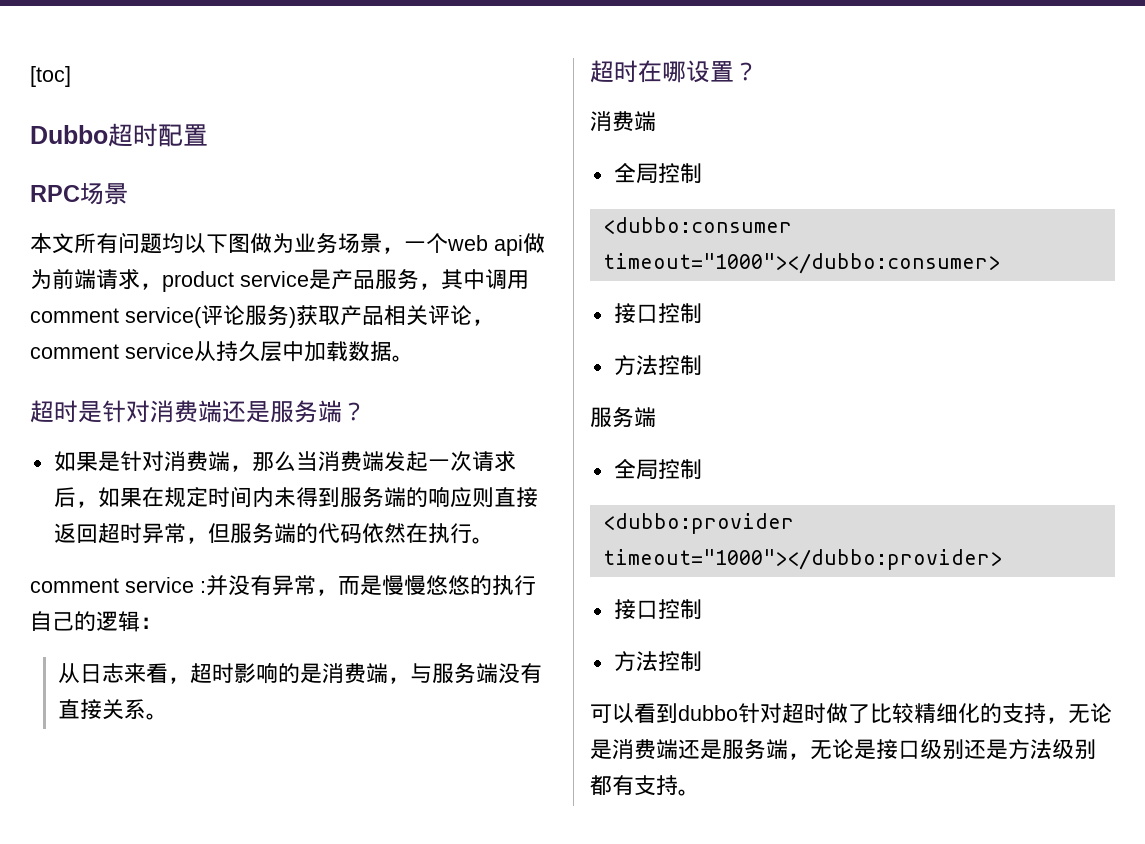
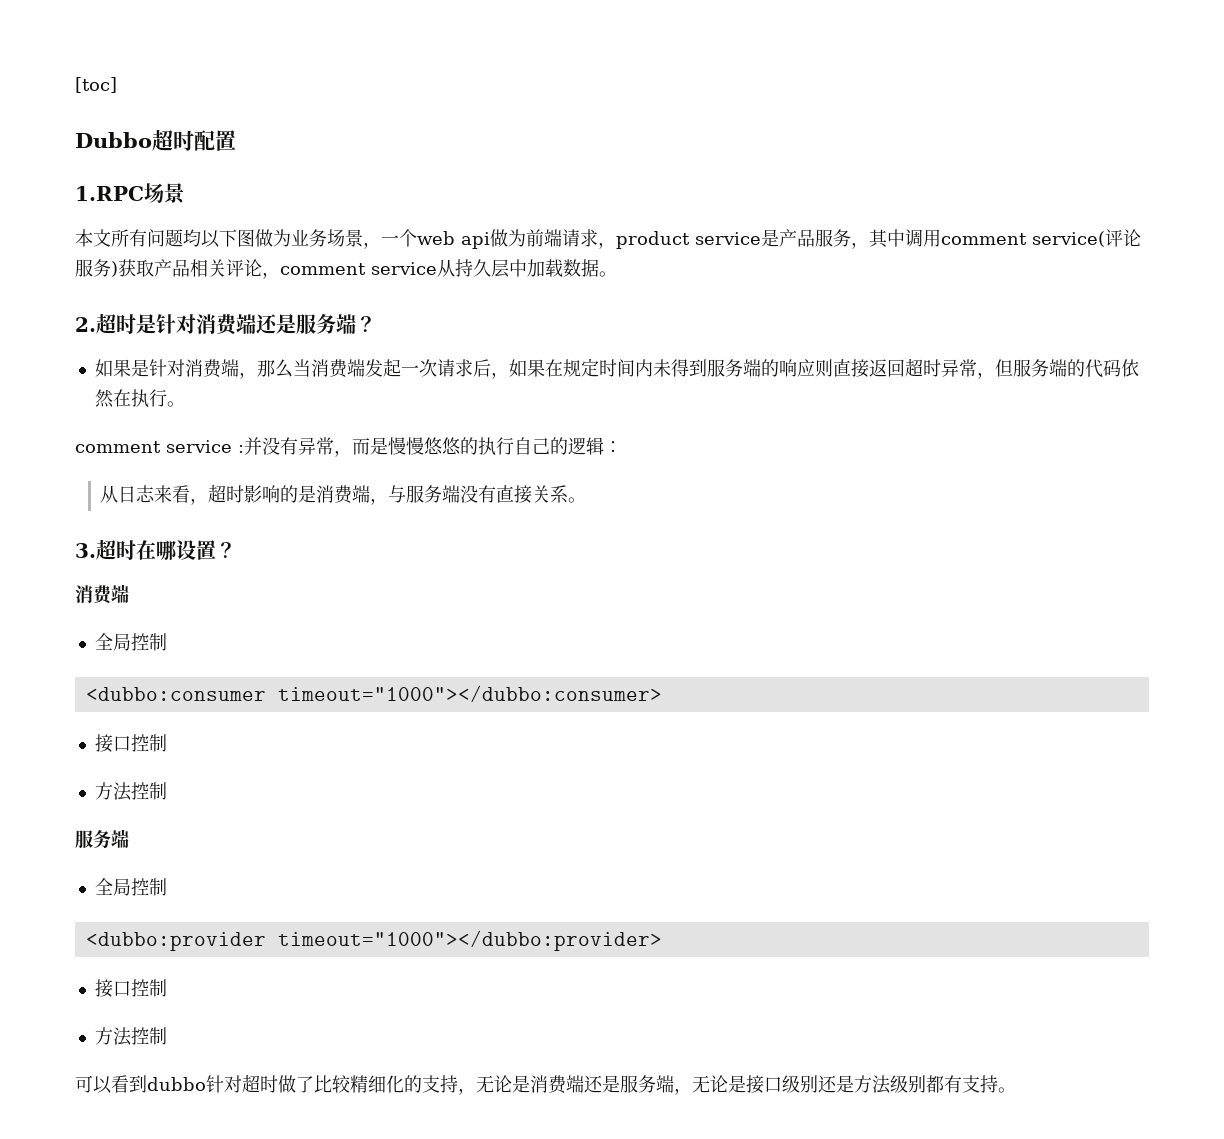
- RPC场景
+ 1.RPC场景
- 超时是针对消费端还是服务端？
+ 2.超时是针对消费端还是服务端？
- 超时在哪设置？
+ 3.超时在哪设置？

